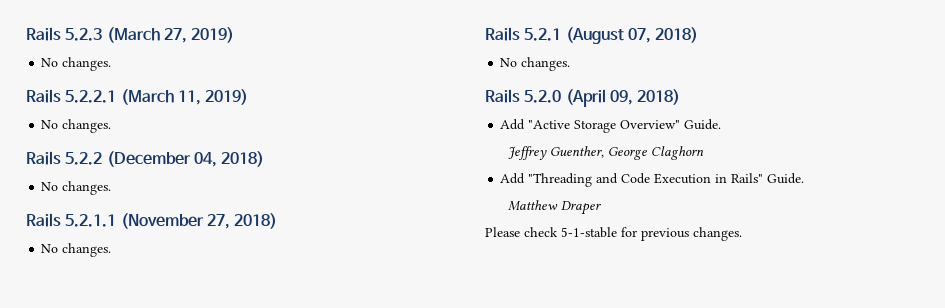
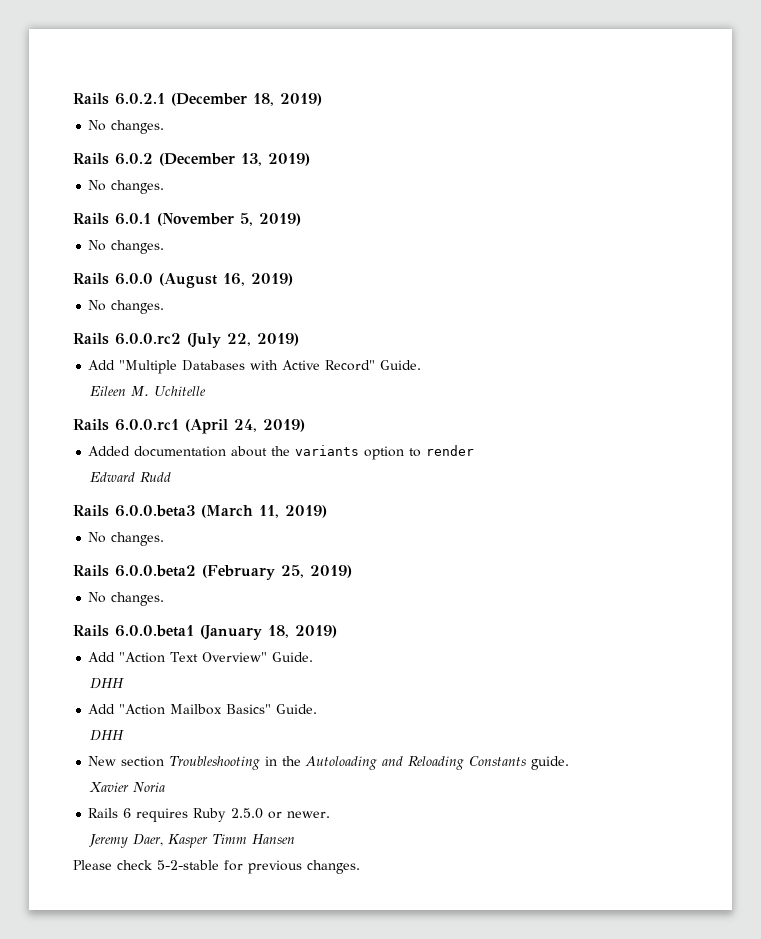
- Rails 5.2.3 (March 27, 2019)
+ Rails 6.0.2.1 (December 18, 2019)
  No changes.
- Rails 5.2.2.1 (March 11, 2019)
+ Rails 6.0.2 (December 13, 2019)
+ No changes.
+ Rails 6.0.1 (November 5, 2019)
+ No changes.
+ Rails 6.0.0 (August 16, 2019)
+ No changes.
+ Rails 6.0.0.rc2 (July 22, 2019)
+ Add "Multiple Databases with Active Record" Guide.
+ Eileen M. Uchitelle
+ Rails 6.0.0.rc1 (April 24, 2019)
+ Added documentation about the variants option to render
+ Edward Rudd
+ Rails 6.0.0.beta3 (March 11, 2019)
- Rails 5.2.2 (December 04, 2018)
+ Rails 6.0.0.beta2 (February 25, 2019)
  No changes.
- Rails 5.2.1.1 (November 27, 2018)
- No changes.
- Rails 5.2.1 (August 07, 2018)
- No changes.
- Rails 5.2.0 (April 09, 2018)
- Add "Active Storage Overview" Guide.
- Jeffrey Guenther, George Claghorn
- Add "Threading and Code Execution in Rails" Guide.
- Matthew Draper
+ Rails 6.0.0.beta1 (January 18, 2019)
+ Add "Action Text Overview" Guide.
+ DHH
+ Add "Action Mailbox Basics" Guide.
+ DHH
+ New section Troubleshooting in the Autoloading and Reloading Constants guide.
+ Xavier Noria
+ Rails 6 requires Ruby 2.5.0 or newer.
+ Jeremy Daer, Kasper Timm Hansen
- Please check 5-1-stable for previous changes.
+ Please check 5-2-stable for previous changes.

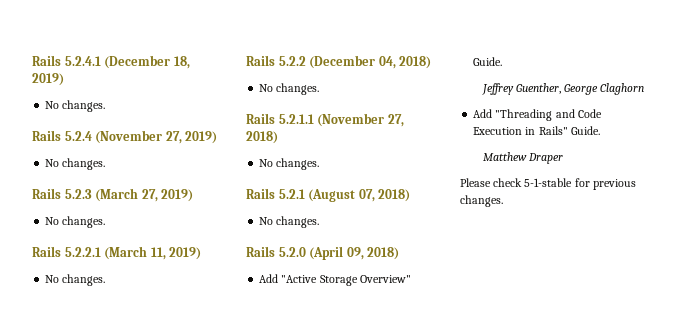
- Rails 6.0.2.1 (December 18, 2019)
+ Rails 5.2.4.1 (December 18, 2019)
- Rails 6.0.2 (December 13, 2019)
+ Rails 5.2.4 (November 27, 2019)
  No changes.
- Rails 6.0.1 (November 5, 2019)
+ Rails 5.2.3 (March 27, 2019)
  No changes.
- Rails 6.0.0 (August 16, 2019)
- No changes.
- Rails 6.0.0.rc2 (July 22, 2019)
- Add "Multiple Databases with Active Record" Guide.
- Eileen M. Uchitelle
- Rails 6.0.0.rc1 (April 24, 2019)
- Added documentation about the variants option to render
- Edward Rudd
- Rails 6.0.0.beta3 (March 11, 2019)
+ Rails 5.2.2.1 (March 11, 2019)
- Rails 6.0.0.beta2 (February 25, 2019)
+ Rails 5.2.2 (December 04, 2018)
  No changes.
- Rails 6.0.0.beta1 (January 18, 2019)
- Add "Action Text Overview" Guide.
- DHH
- Add "Action Mailbox Basics" Guide.
- DHH
- New section Troubleshooting in the Autoloading and Reloading Constants guide.
- Xavier Noria
- Rails 6 requires Ruby 2.5.0 or newer.
- Jeremy Daer, Kasper Timm Hansen
+ Rails 5.2.1.1 (November 27, 2018)
+ No changes.
+ Rails 5.2.1 (August 07, 2018)
+ No changes.
+ Rails 5.2.0 (April 09, 2018)
+ Add "Active Storage Overview" Guide.
+ Jeffrey Guenther, George Claghorn
+ Add "Threading and Code Execution in Rails" Guide.
+ Matthew Draper
- Please check 5-2-stable for previous changes.
+ Please check 5-1-stable for previous changes.

